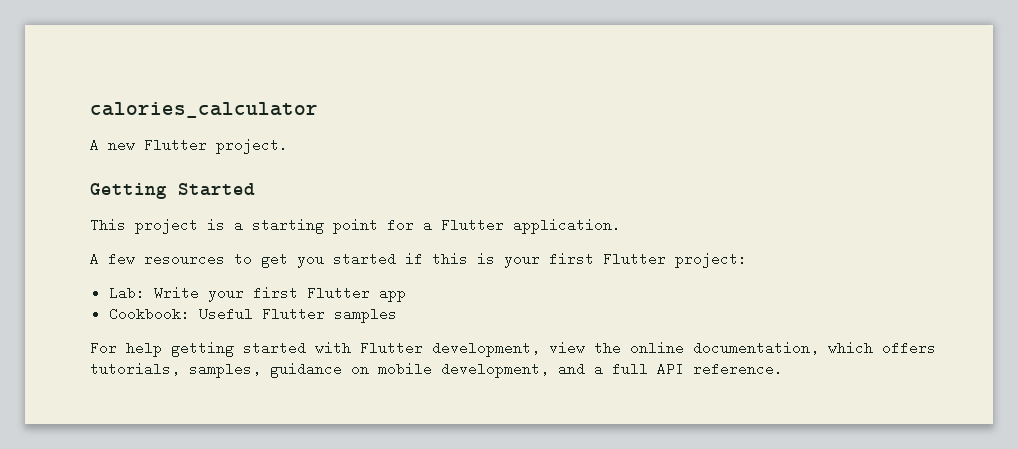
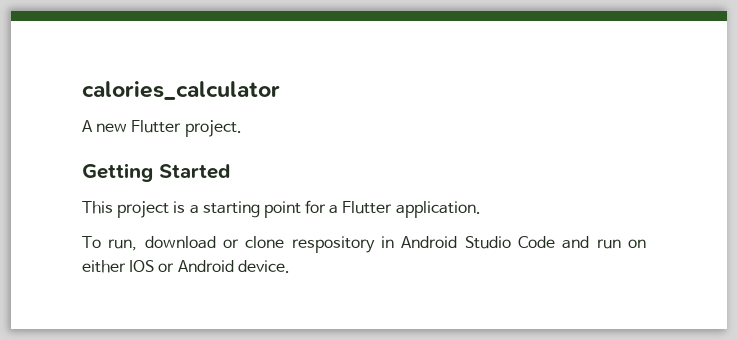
- A few resources to get you started if this is your first Flutter project:
- Lab: Write your first Flutter app
- Cookbook: Useful Flutter samples
- For help getting started with Flutter development, view the online documentation, which offers tutorials, samples, guidance on mobile development, and a full API reference.
+ To run, download or clone respository in Android Studio Code and run on either IOS or Android device.

